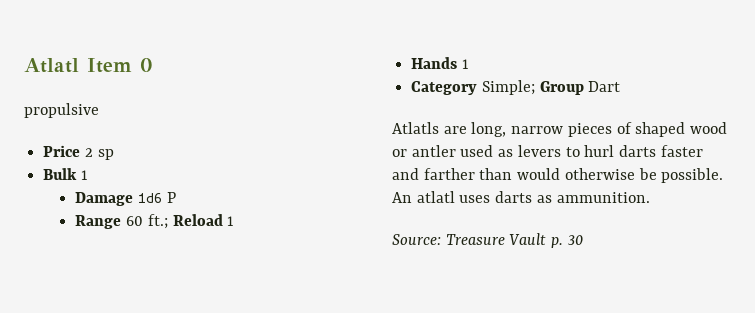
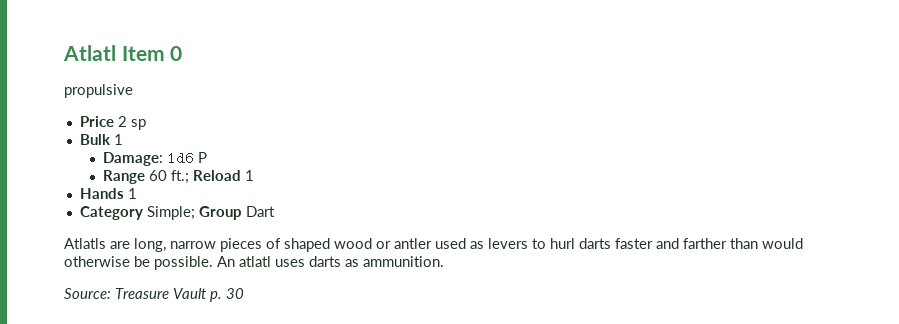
- Damage 1d6 P
+ Damage: 1d6 P

